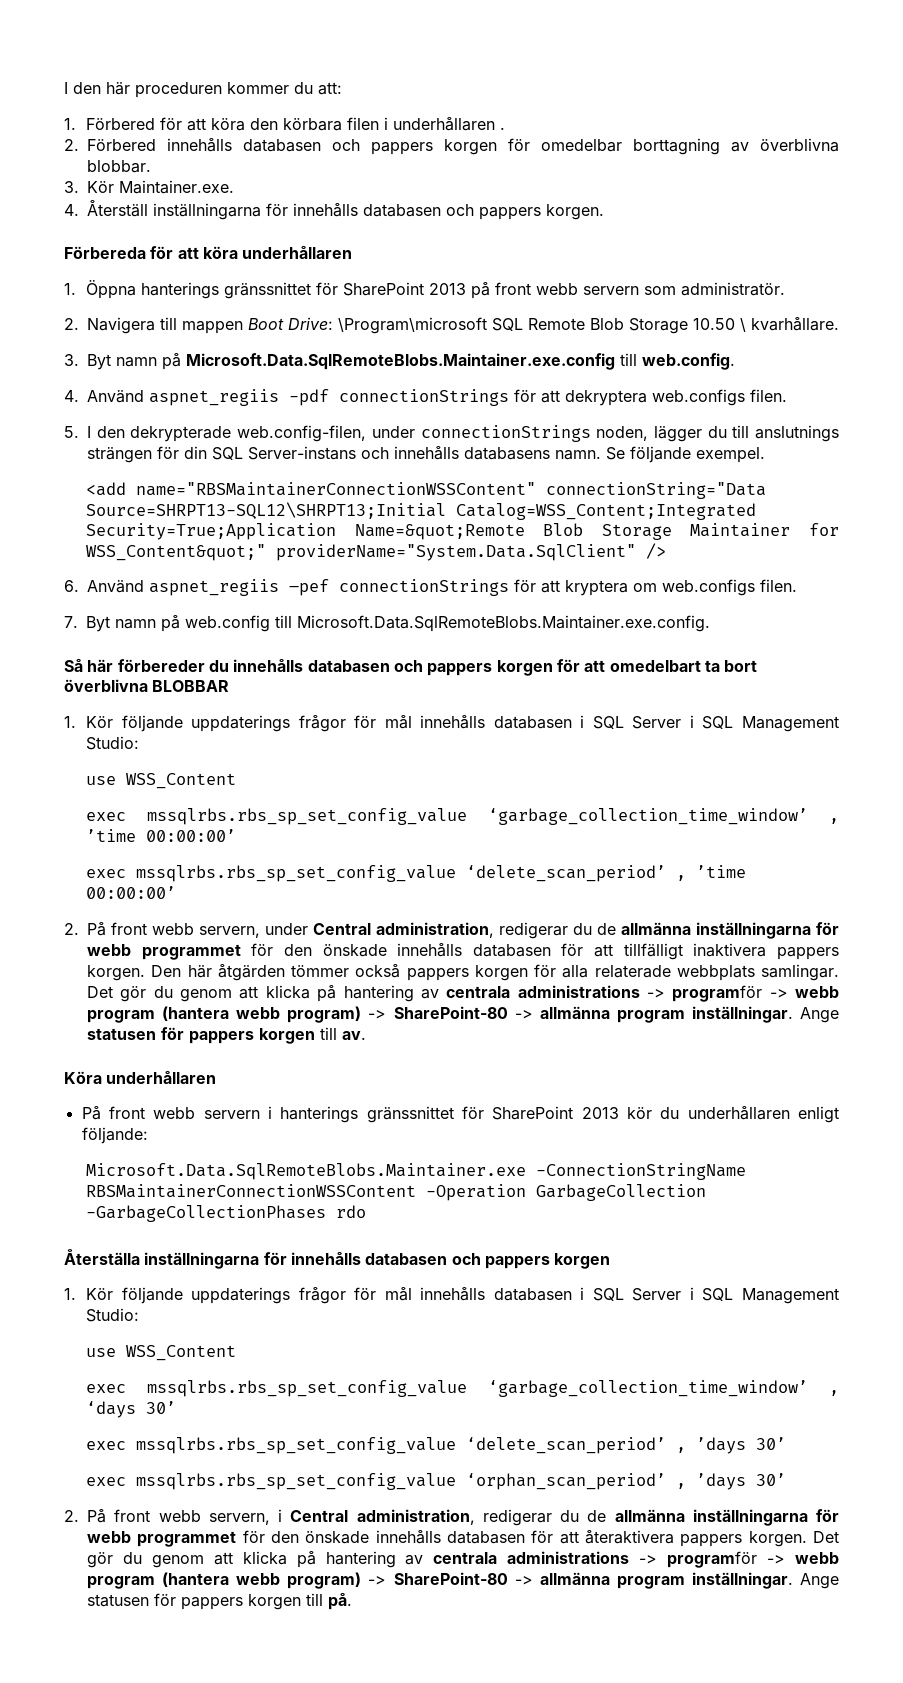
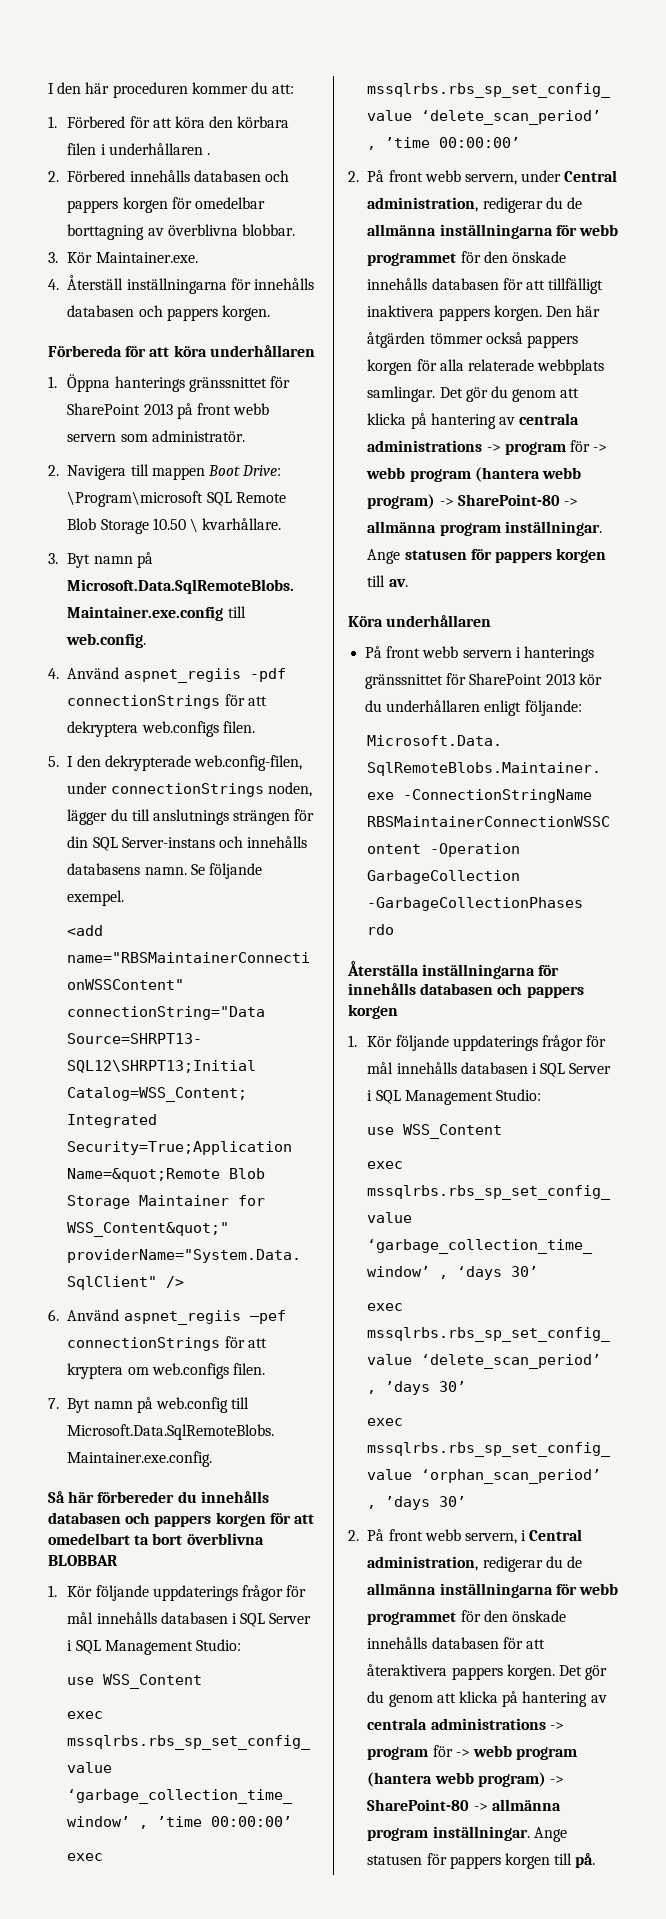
- Den här åtgärden tömmer också pappers korgen för alla relaterade webbplats samlingar. Det gör du genom att klicka på hantering av centrala administrations -> programför -> webb program (hantera webb program) -> SharePoint-80 -> allmänna program inställningar.
+ Den här åtgärden tömmer också pappers korgen för alla relaterade webbplats samlingar. Det gör du genom att klicka på hantering av centrala administrations -> program för -> webb program (hantera webb program) -> SharePoint-80 -> allmänna program inställningar.
- 2. På front webb servern, i Central administration, redigerar du de allmänna inställningarna för webb programmet för den önskade innehålls databasen för att återaktivera pappers korgen. Det gör du genom att klicka på hantering av centrala administrations -> programför -> webb program (hantera webb program) -> SharePoint-80 -> allmänna program inställningar.
+ 2. På front webb servern, i Central administration, redigerar du de allmänna inställningarna för webb programmet för den önskade innehålls databasen för att återaktivera pappers korgen. Det gör du genom att klicka på hantering av centrala administrations -> program för -> webb program (hantera webb program) -> SharePoint-80 -> allmänna program inställningar.

